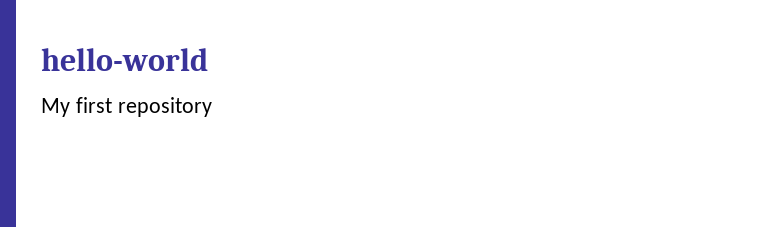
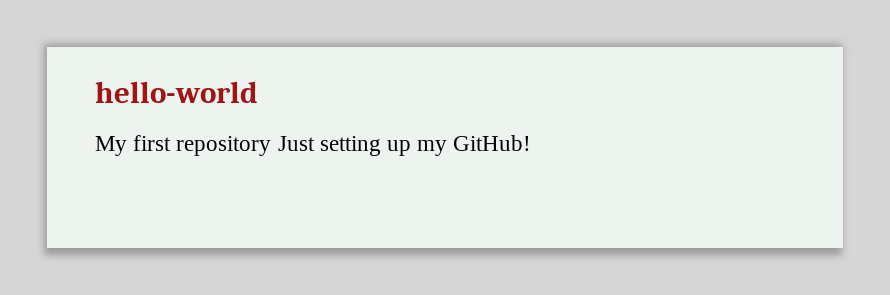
- My first repository
+ My first repository Just setting up my GitHub!

